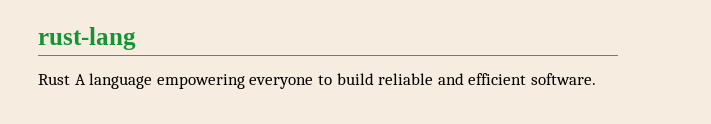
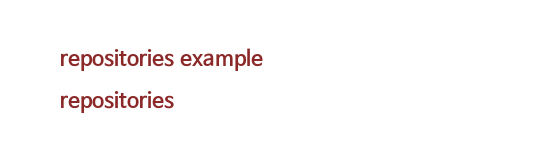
- rust-lang
- Rust A language empowering everyone to build reliable and efficient software.
+ repositories example
+ repositories

